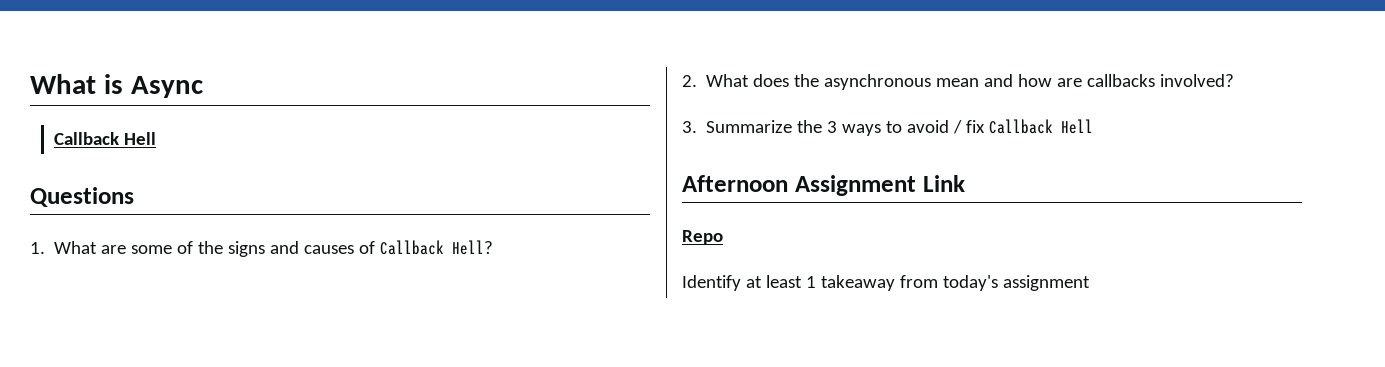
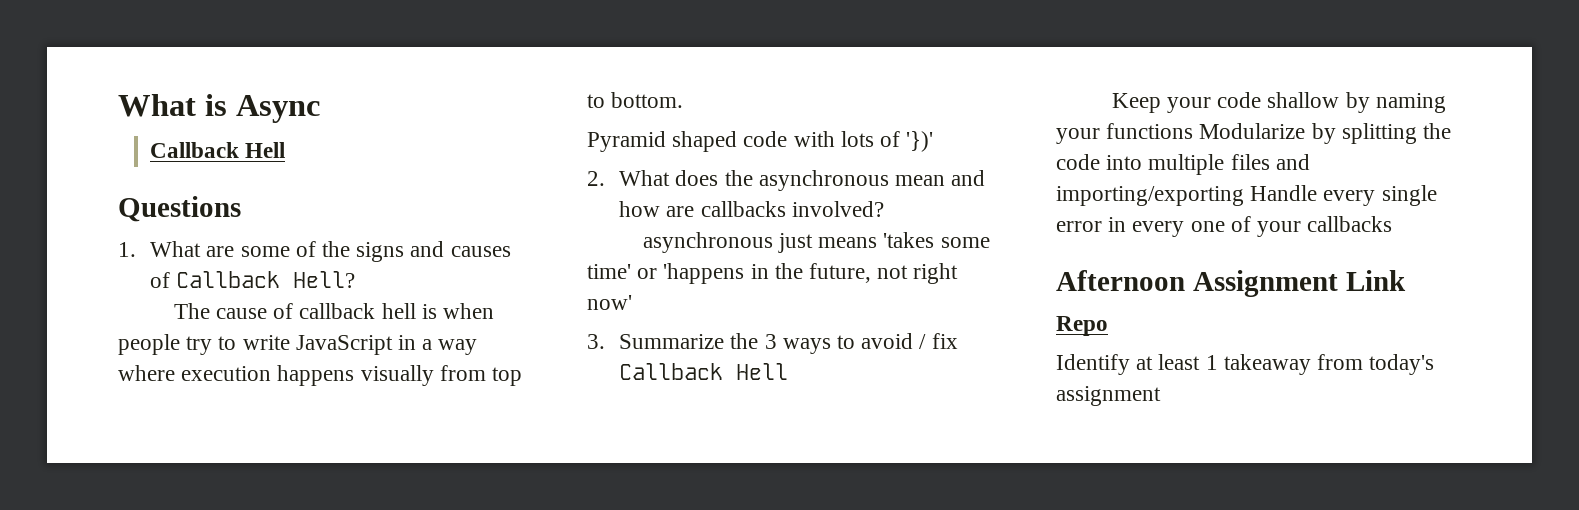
+ The cause of callback hell is when people try to write JavaScript in a way where execution happens visually from top to bottom.
+ Pyramid shaped code with lots of '})'
+ asynchronous just means 'takes some time' or 'happens in the future, not right now'
+ Keep your code shallow by naming your functions Modularize by splitting the code into multiple files and importing/exporting Handle every single error in every one of your callbacks

